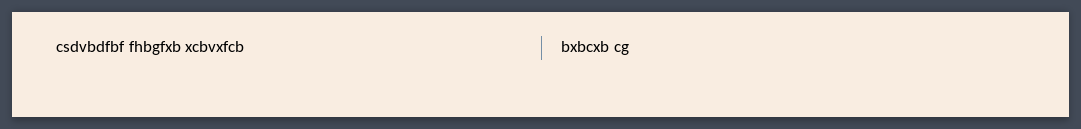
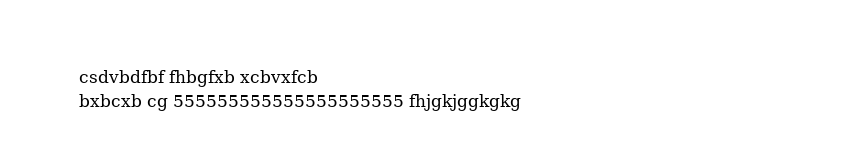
- bxbcxb cg
+ bxbcxb cg 555555555555555555555 fhjgkjggkgkg

